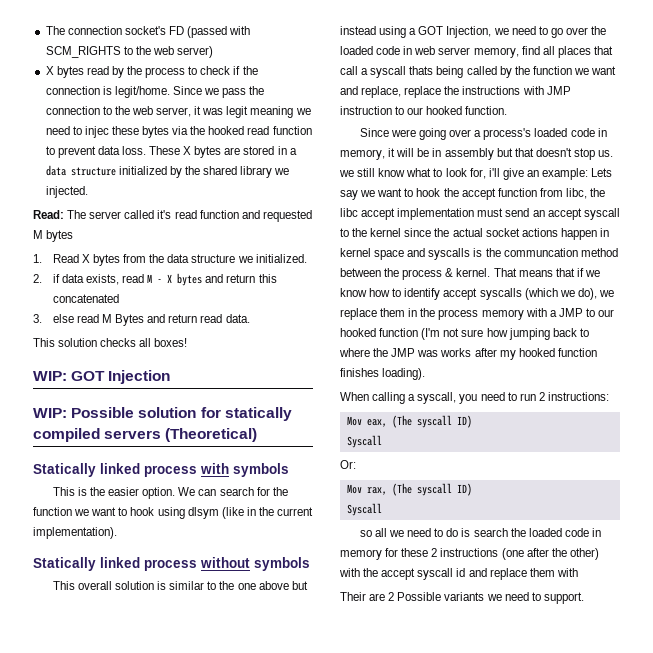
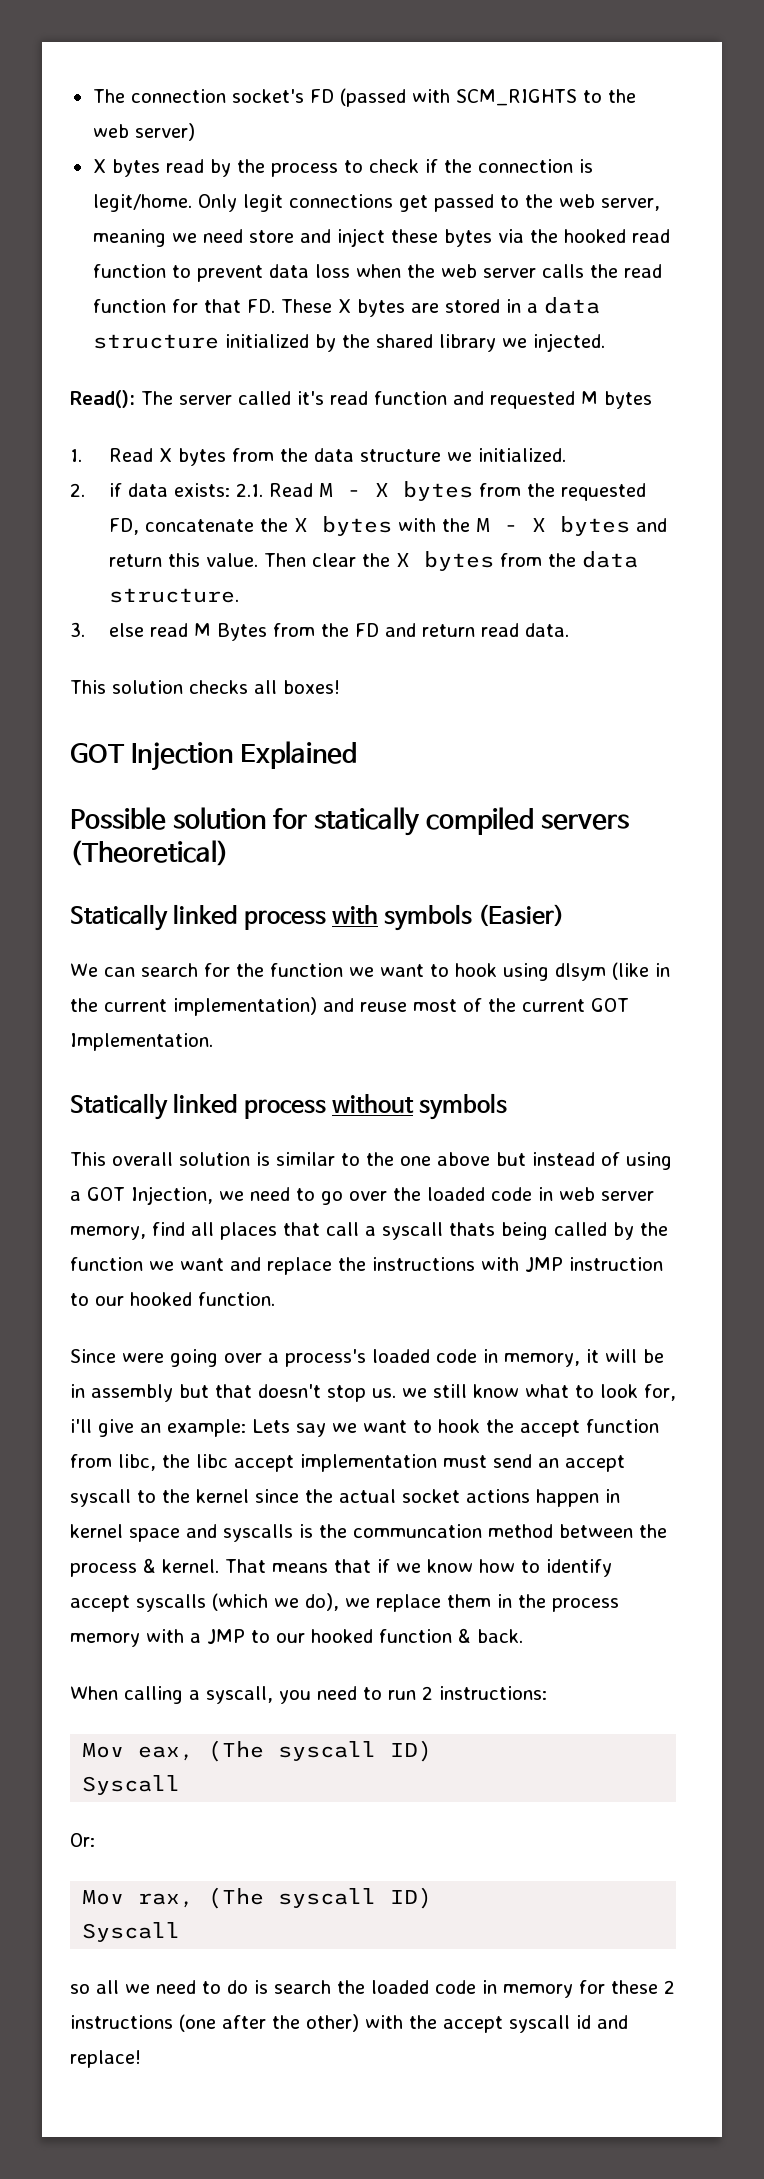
- Since we pass the connection to the web server, it was legit meaning we need to injec these bytes via the hooked read function to prevent data loss. These X bytes are stored in a data structure initialized by the shared library we injected.
+ Only legit connections get passed to the web server, meaning we need store and inject these bytes via the hooked read function to prevent data loss when the web server calls the read function for that FD. These X bytes are stored in a data structure initialized by the shared library we injected.
- Read: The server called it's read function and requested M bytes
+ Read(): The server called it's read function and requested M bytes
- 2. if data exists, read M - X bytes and return this concatenated
+ 2. if data exists: 2.1. Read M - X bytes from the requested FD, concatenate the X bytes with the M - X bytes and return this value. Then clear the X bytes from the data structure.
- 3. else read M Bytes and return read data.
+ 3. else read M Bytes from the FD and return read data.
- WIP: GOT Injection
- WIP: Possible solution for statically compiled servers (Theoretical)
+ GOT Injection Explained
+ Possible solution for statically compiled servers (Theoretical)
- Statically linked process with symbols
- This is the easier option. We can search for the function we want to hook using dlsym (like in the current implementation).
+ Statically linked process with symbols (Easier)
+ We can search for the function we want to hook using dlsym (like in the current implementation) and reuse most of the current GOT Implementation.
- This overall solution is similar to the one above but instead using a GOT Injection, we need to go over the loaded code in web server memory, find all places that call a syscall thats being called by the function we want and replace, replace the instructions with JMP instruction to our hooked function.
+ This overall solution is similar to the one above but instead of using a GOT Injection, we need to go over the loaded code in web server memory, find all places that call a syscall thats being called by the function we want and replace the instructions with JMP instruction to our hooked function.
- That means that if we know how to identify accept syscalls (which we do), we replace them in the process memory with a JMP to our hooked function (I'm not sure how jumping back to where the JMP was works after my hooked function finishes loading).
+ That means that if we know how to identify accept syscalls (which we do), we replace them in the process memory with a JMP to our hooked function & back.
- so all we need to do is search the loaded code in memory for these 2 instructions (one after the other) with the accept syscall id and replace them with
- Their are 2 Possible variants we need to support.
+ so all we need to do is search the loaded code in memory for these 2 instructions (one after the other) with the accept syscall id and replace!

